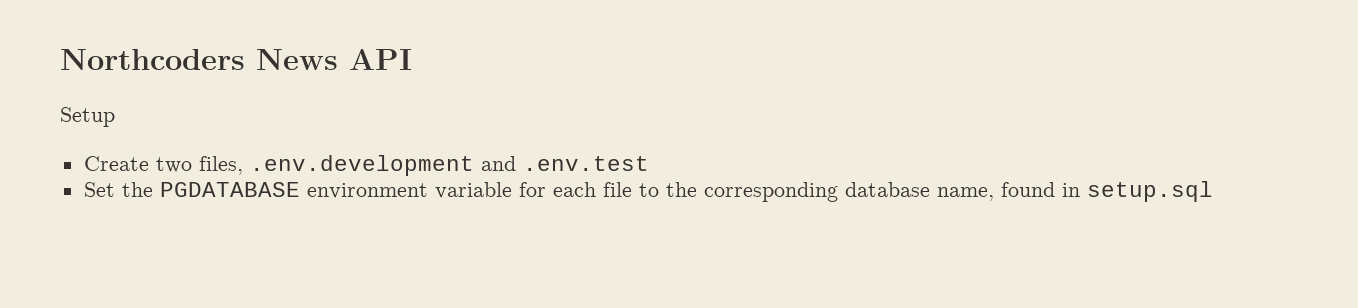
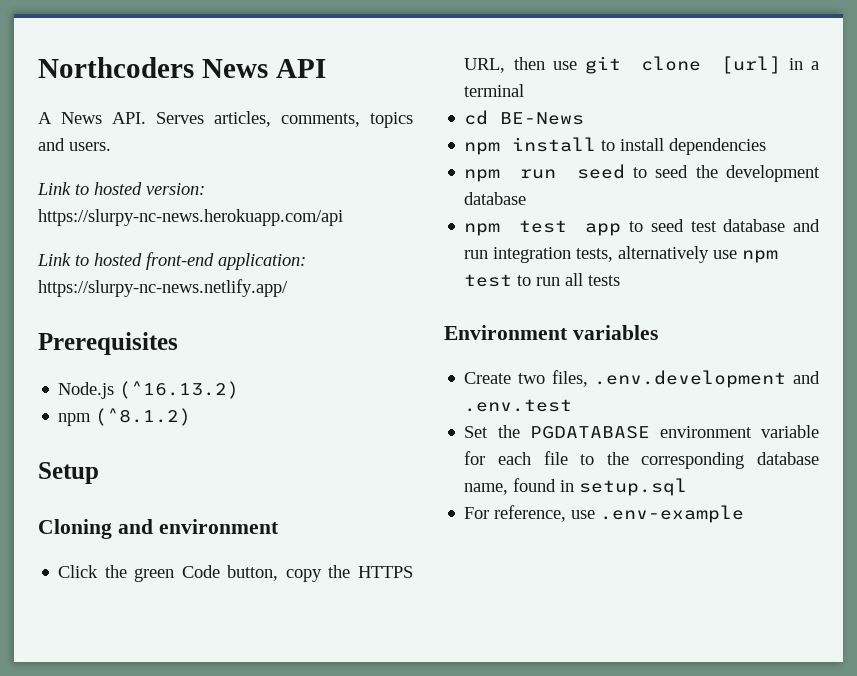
+ A News API. Serves articles, comments, topics and users.
+ Link to hosted version: https://slurpy-nc-news.herokuapp.com/api
+ Link to hosted front-end application: https://slurpy-nc-news.netlify.app/
+ Prerequisites
+ Node.js (^16.13.2)
+ npm (^8.1.2)
  Setup
+ Cloning and environment
+ Click the green Code button, copy the HTTPS URL, then use git clone [url] in a terminal
+ cd BE-News
+ npm install to install dependencies
+ npm run seed to seed the development database
+ npm test app to seed test database and run integration tests, alternatively use npm test to run all tests
+ Environment variables
+ For reference, use .env-example

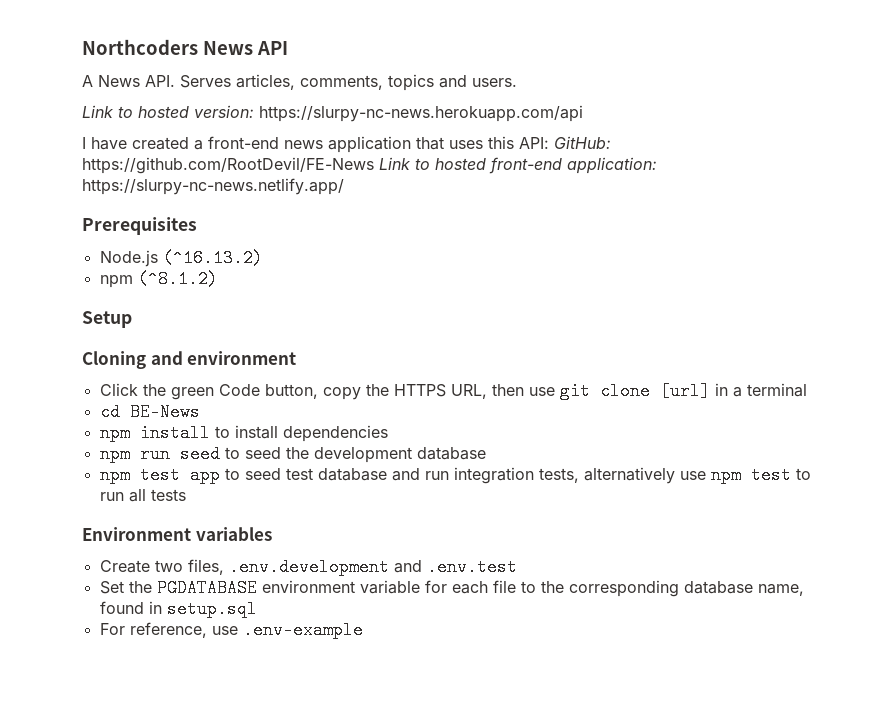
- Link to hosted front-end application: https://slurpy-nc-news.netlify.app/
+ I have created a front-end news application that uses this API: GitHub: https://github.com/RootDevil/FE-News Link to hosted front-end application: https://slurpy-nc-news.netlify.app/

